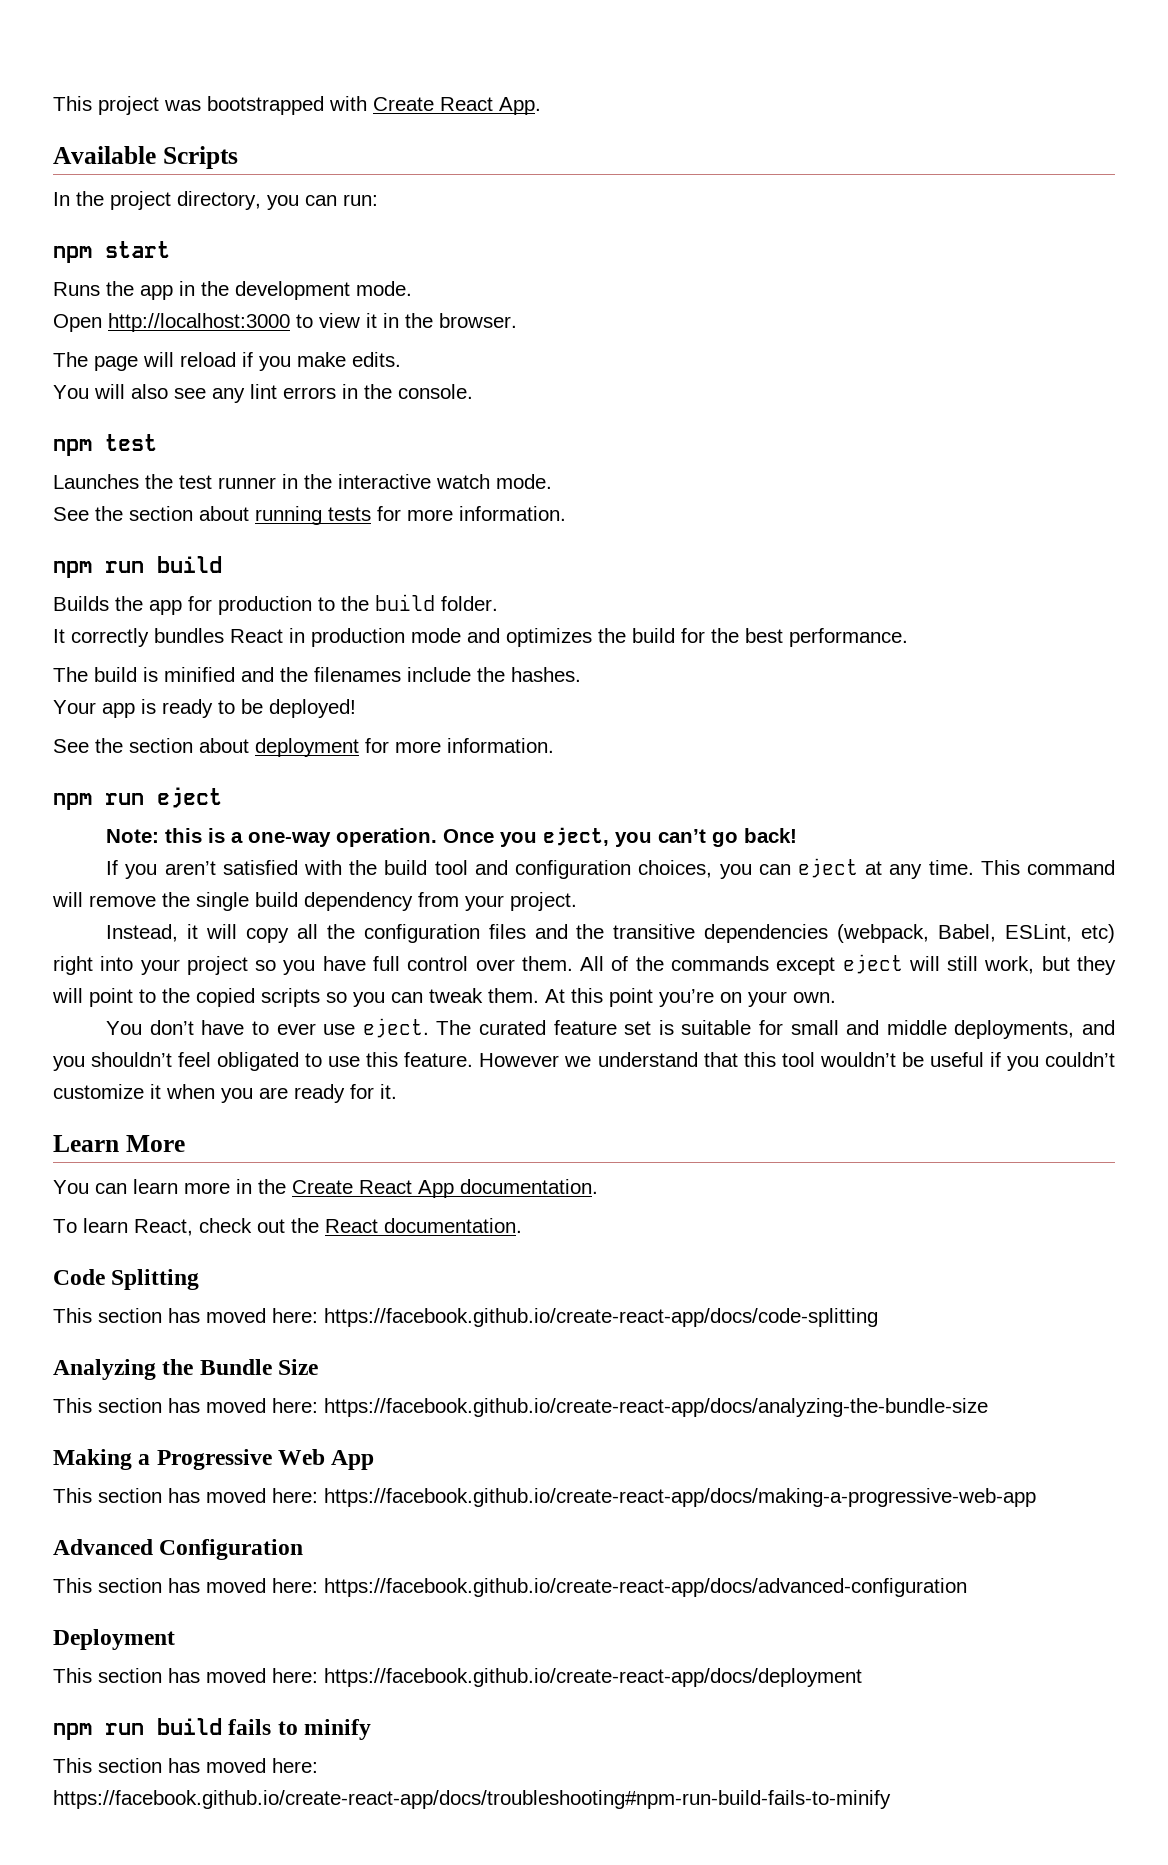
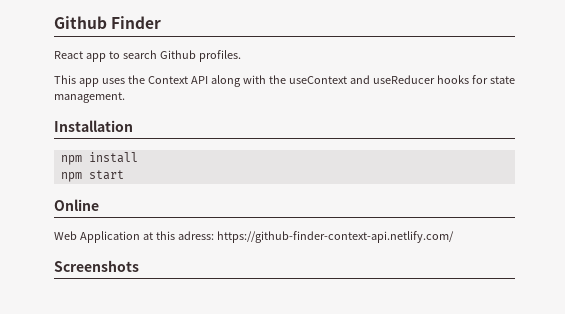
- This project was bootstrapped with Create React App.
- Available Scripts
- In the project directory, you can run:
+ Github Finder
+ React app to search Github profiles.
+ This app uses the Context API along with the useContext and useReducer hooks for state management.
+ Installation
+ npm install
  npm start
- Runs the app in the development mode.
- Open http://localhost:3000 to view it in the browser.
- The page will reload if you make edits.
- You will also see any lint errors in the console.
- npm test
- Launches the test runner in the interactive watch mode.
- See the section about running tests for more information.
- npm run build
- Builds the app for production to the build folder.
- It correctly bundles React in production mode and optimizes the build for the best performance.
- The build is minified and the filenames include the hashes.
- Your app is ready to be deployed!
- See the section about deployment for more information.
- npm run eject
- Note: this is a one-way operation. Once you eject, you can’t go back!
- If you aren’t satisfied with the build tool and configuration choices, you can eject at any time. This command will remove the single build dependency from your project.
- Instead, it will copy all the configuration files and the transitive dependencies (webpack, Babel, ESLint, etc) right into your project so you have full control over them. All of the commands except eject will still work, but they will point to the copied scripts so you can tweak them. At this point you’re on your own.
- You don’t have to ever use eject. The curated feature set is suitable for small and middle deployments, and you shouldn’t feel obligated to use this feature. However we understand that this tool wouldn’t be useful if you couldn’t customize it when you are ready for it.
- Learn More
- You can learn more in the Create React App documentation.
- To learn React, check out the React documentation.
- Code Splitting
- This section has moved here: https://facebook.github.io/create-react-app/docs/code-splitting
- Analyzing the Bundle Size
- This section has moved here: https://facebook.github.io/create-react-app/docs/analyzing-the-bundle-size
- Making a Progressive Web App
- This section has moved here: https://facebook.github.io/create-react-app/docs/making-a-progressive-web-app
- Advanced Configuration
- This section has moved here: https://facebook.github.io/create-react-app/docs/advanced-configuration
- Deployment
- This section has moved here: https://facebook.github.io/create-react-app/docs/deployment
- npm run build fails to minify
- This section has moved here: https://facebook.github.io/create-react-app/docs/troubleshooting#npm-run-build-fails-to-minify
+ Online
+ Web Application at this adress: https://github-finder-context-api.netlify.com/
+ Screenshots

